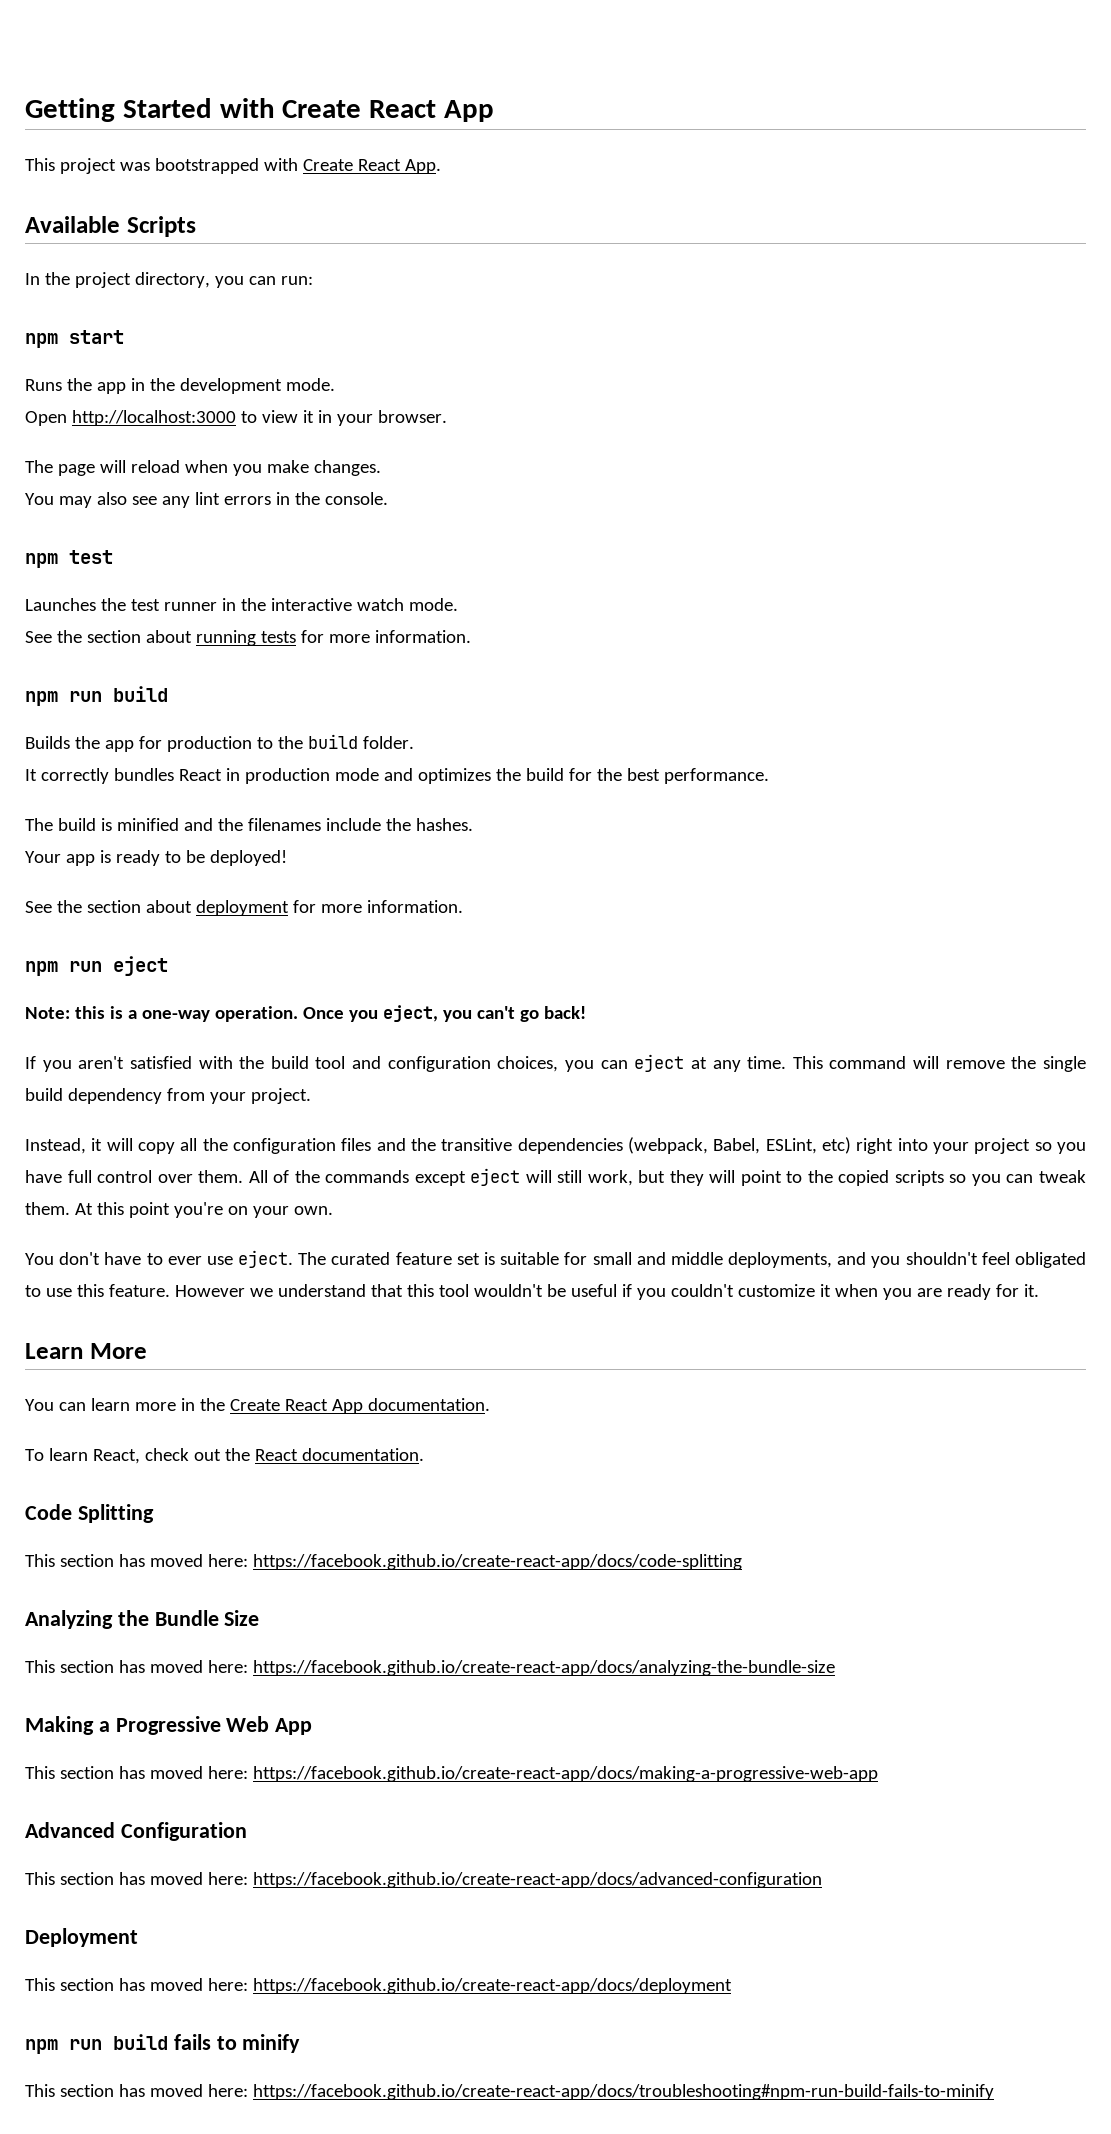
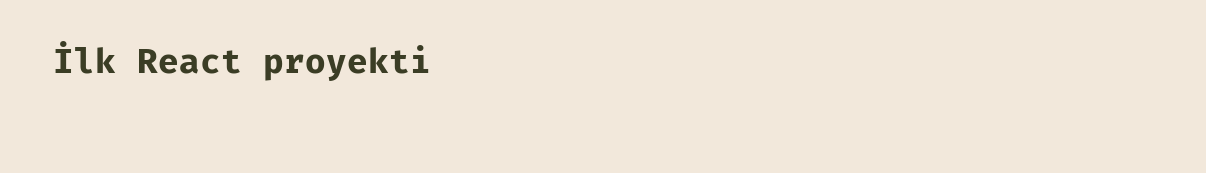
- Getting Started with Create React App
- This project was bootstrapped with Create React App.
- Available Scripts
- In the project directory, you can run:
- npm start
- Runs the app in the development mode.
- Open http://localhost:3000 to view it in your browser.
- The page will reload when you make changes.
- You may also see any lint errors in the console.
- npm test
- Launches the test runner in the interactive watch mode.
- See the section about running tests for more information.
- npm run build
- Builds the app for production to the build folder.
- It correctly bundles React in production mode and optimizes the build for the best performance.
- The build is minified and the filenames include the hashes.
- Your app is ready to be deployed!
- See the section about deployment for more information.
- npm run eject
- Note: this is a one-way operation. Once you eject, you can't go back!
- If you aren't satisfied with the build tool and configuration choices, you can eject at any time. This command will remove the single build dependency from your project.
- Instead, it will copy all the configuration files and the transitive dependencies (webpack, Babel, ESLint, etc) right into your project so you have full control over them. All of the commands except eject will still work, but they will point to the copied scripts so you can tweak them. At this point you're on your own.
- You don't have to ever use eject. The curated feature set is suitable for small and middle deployments, and you shouldn't feel obligated to use this feature. However we understand that this tool wouldn't be useful if you couldn't customize it when you are ready for it.
- Learn More
- You can learn more in the Create React App documentation.
- To learn React, check out the React documentation.
- Code Splitting
- This section has moved here: https://facebook.github.io/create-react-app/docs/code-splitting
- Analyzing the Bundle Size
- This section has moved here: https://facebook.github.io/create-react-app/docs/analyzing-the-bundle-size
- Making a Progressive Web App
- This section has moved here: https://facebook.github.io/create-react-app/docs/making-a-progressive-web-app
- Advanced Configuration
- This section has moved here: https://facebook.github.io/create-react-app/docs/advanced-configuration
- Deployment
- This section has moved here: https://facebook.github.io/create-react-app/docs/deployment
- npm run build fails to minify
- This section has moved here: https://facebook.github.io/create-react-app/docs/troubleshooting#npm-run-build-fails-to-minify
+ İlk React proyekti

